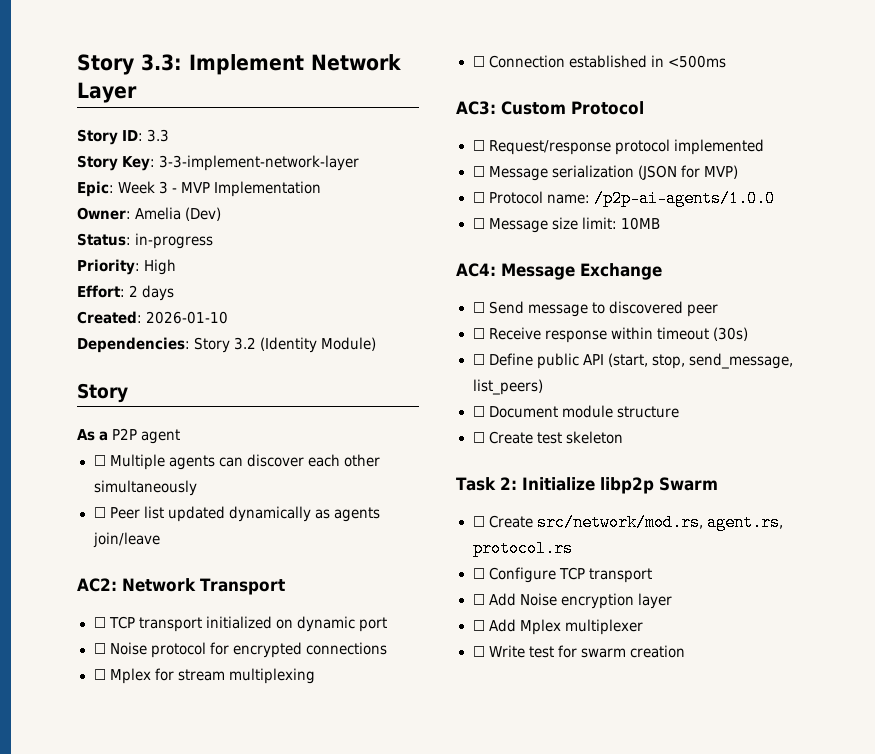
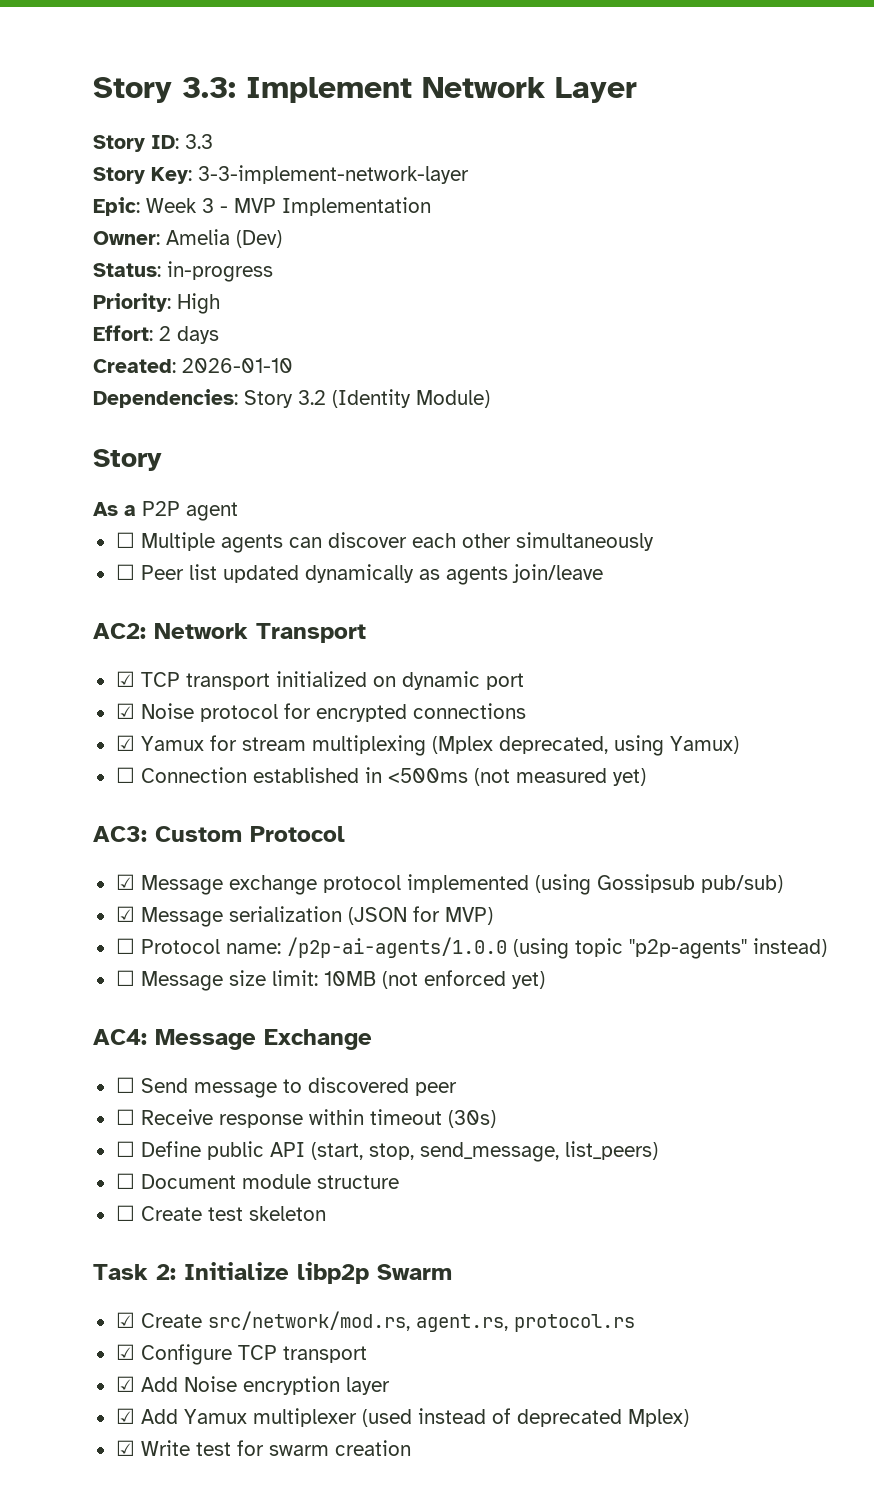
- ☐ TCP transport initialized on dynamic port
+ ☑ TCP transport initialized on dynamic port
- ☐ Noise protocol for encrypted connections
+ ☑ Noise protocol for encrypted connections
- ☐ Mplex for stream multiplexing
+ ☑ Yamux for stream multiplexing (Mplex deprecated, using Yamux)
- ☐ Connection established in <500ms
+ ☐ Connection established in <500ms (not measured yet)
- ☐ Request/response protocol implemented
- ☐ Message serialization (JSON for MVP)
+ ☑ Message exchange protocol implemented (using Gossipsub pub/sub)
+ ☑ Message serialization (JSON for MVP)
- ☐ Protocol name: /p2p-ai-agents/1.0.0
+ ☐ Protocol name: /p2p-ai-agents/1.0.0 (using topic "p2p-agents" instead)
- ☐ Message size limit: 10MB
+ ☐ Message size limit: 10MB (not enforced yet)
- ☐ Create src/network/mod.rs, agent.rs, protocol.rs
+ ☑ Create src/network/mod.rs, agent.rs, protocol.rs
- ☐ Configure TCP transport
+ ☑ Configure TCP transport
- ☐ Add Noise encryption layer
+ ☑ Add Noise encryption layer
- ☐ Add Mplex multiplexer
- ☐ Write test for swarm creation
+ ☑ Add Yamux multiplexer (used instead of deprecated Mplex)
+ ☑ Write test for swarm creation

